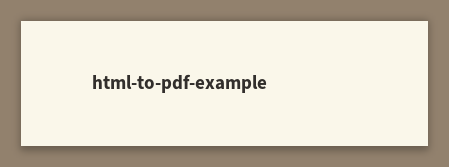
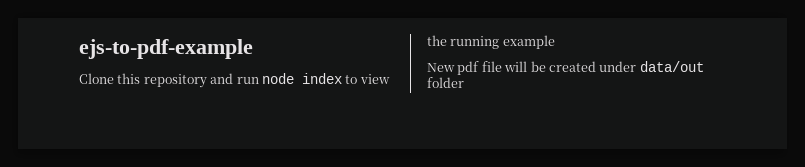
- html-to-pdf-example
+ ejs-to-pdf-example
+ Clone this repository and run node index to view the running example
+ New pdf file will be created under data/out folder

